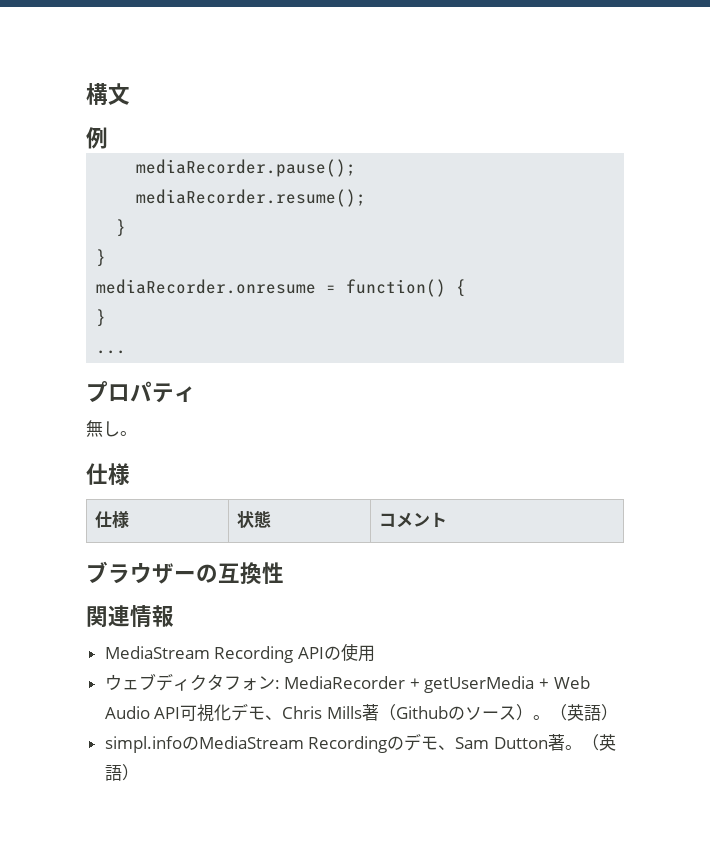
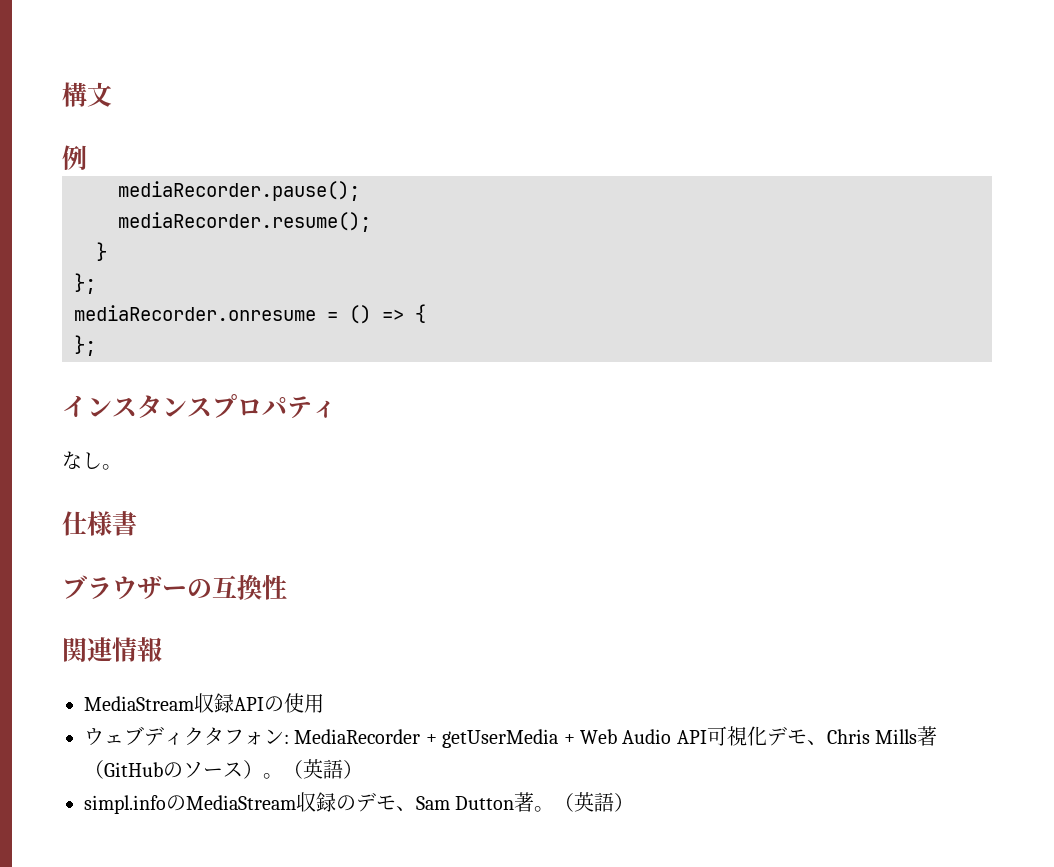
  mediaRecorder.resume();
  }
- }
+ };
- mediaRecorder.onresume = function() {
- }
- ...
- プロパティ
+ mediaRecorder.onresume = () => {
+ };
+ インスタンスプロパティ
- 無し。
- 仕様
- 仕様 | 状態 | コメント
+ なし。
+ 仕様書
- MediaStream Recording APIの使用
+ MediaStream収録APIの使用
- ウェブディクタフォン: MediaRecorder + getUserMedia + Web Audio API可視化デモ、Chris Mills著（Githubのソース）。
+ ウェブディクタフォン: MediaRecorder + getUserMedia + Web Audio API可視化デモ、Chris Mills著（GitHubのソース）。
- simpl.infoのMediaStream Recordingのデモ、Sam Dutton著。
+ simpl.infoのMediaStream収録のデモ、Sam Dutton著。

